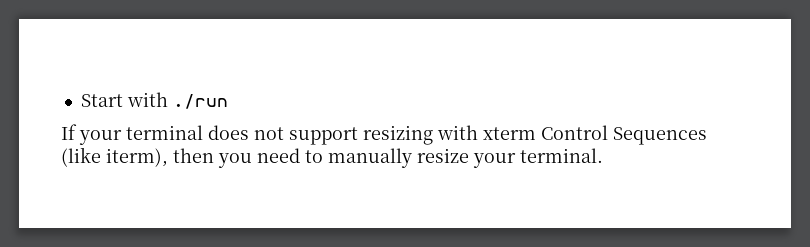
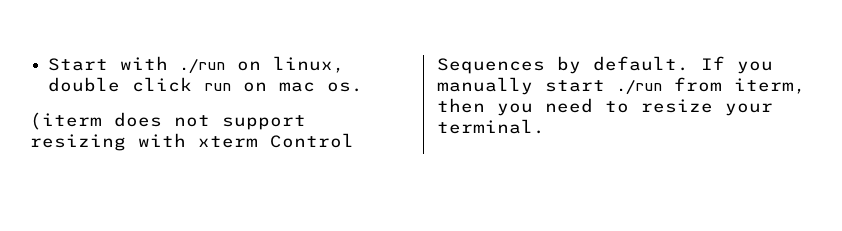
- Start with ./run
- If your terminal does not support resizing with xterm Control Sequences (like iterm), then you need to manually resize your terminal.
+ Start with ./run on linux, double click run on mac os.
+ (iterm does not support resizing with xterm Control Sequences by default. If you manually start ./run from iterm, then you need to resize your terminal.

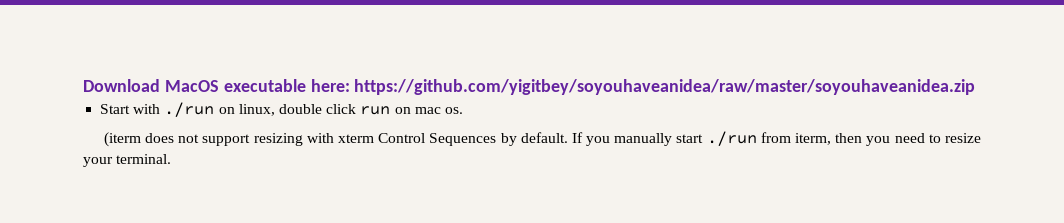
+ Download MacOS executable here: https://github.com/yigitbey/soyouhaveanidea/raw/master/soyouhaveanidea.zip

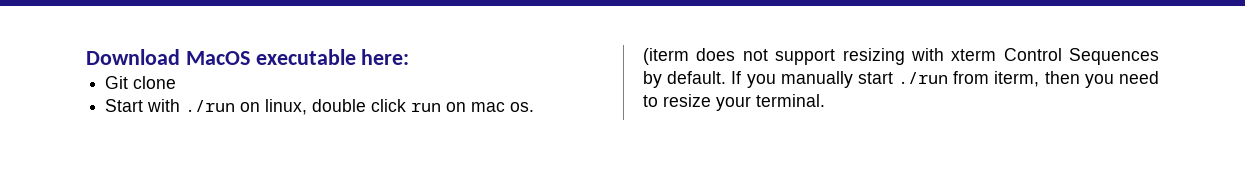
- Download MacOS executable here: https://github.com/yigitbey/soyouhaveanidea/raw/master/soyouhaveanidea.zip
+ Download MacOS executable here:
+ Git clone

